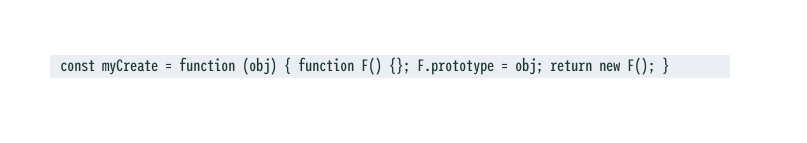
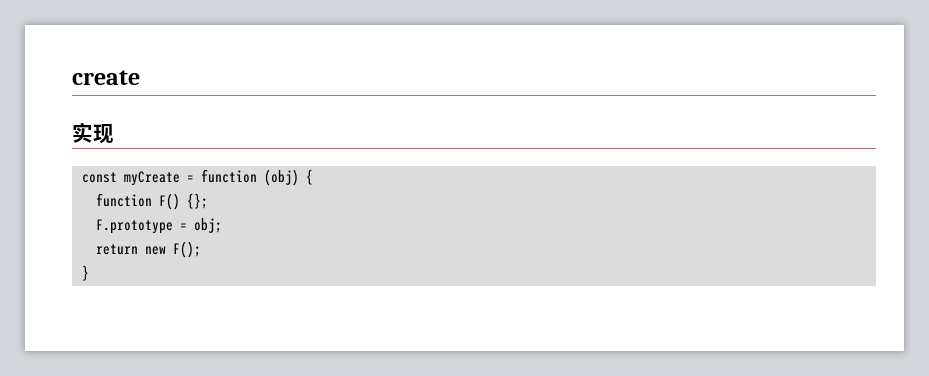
+ create
+ 实现
- const myCreate = function (obj) { function F() {}; F.prototype = obj; return new F(); }
+ const myCreate = function (obj) {
+ function F() {};
+ F.prototype = obj;
+ return new F();
+ }

